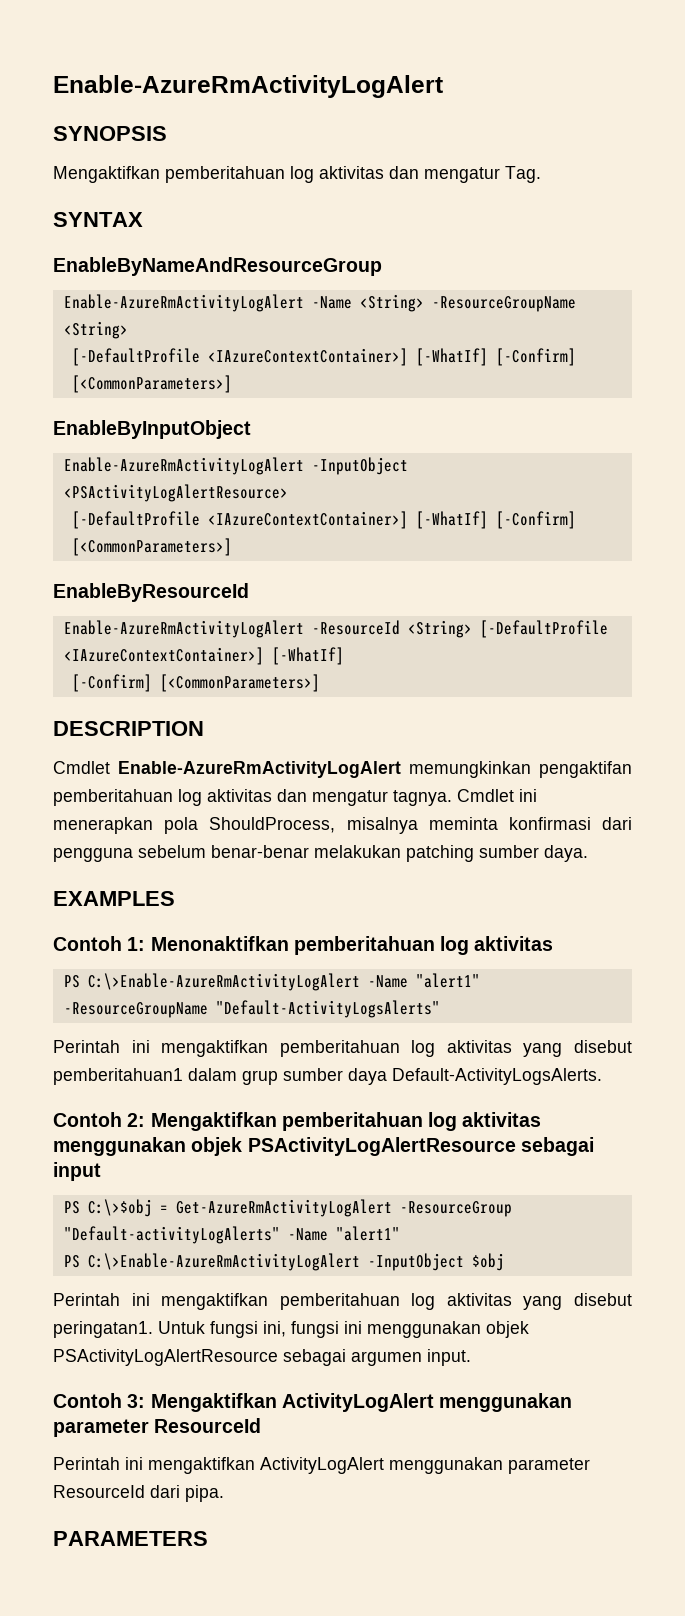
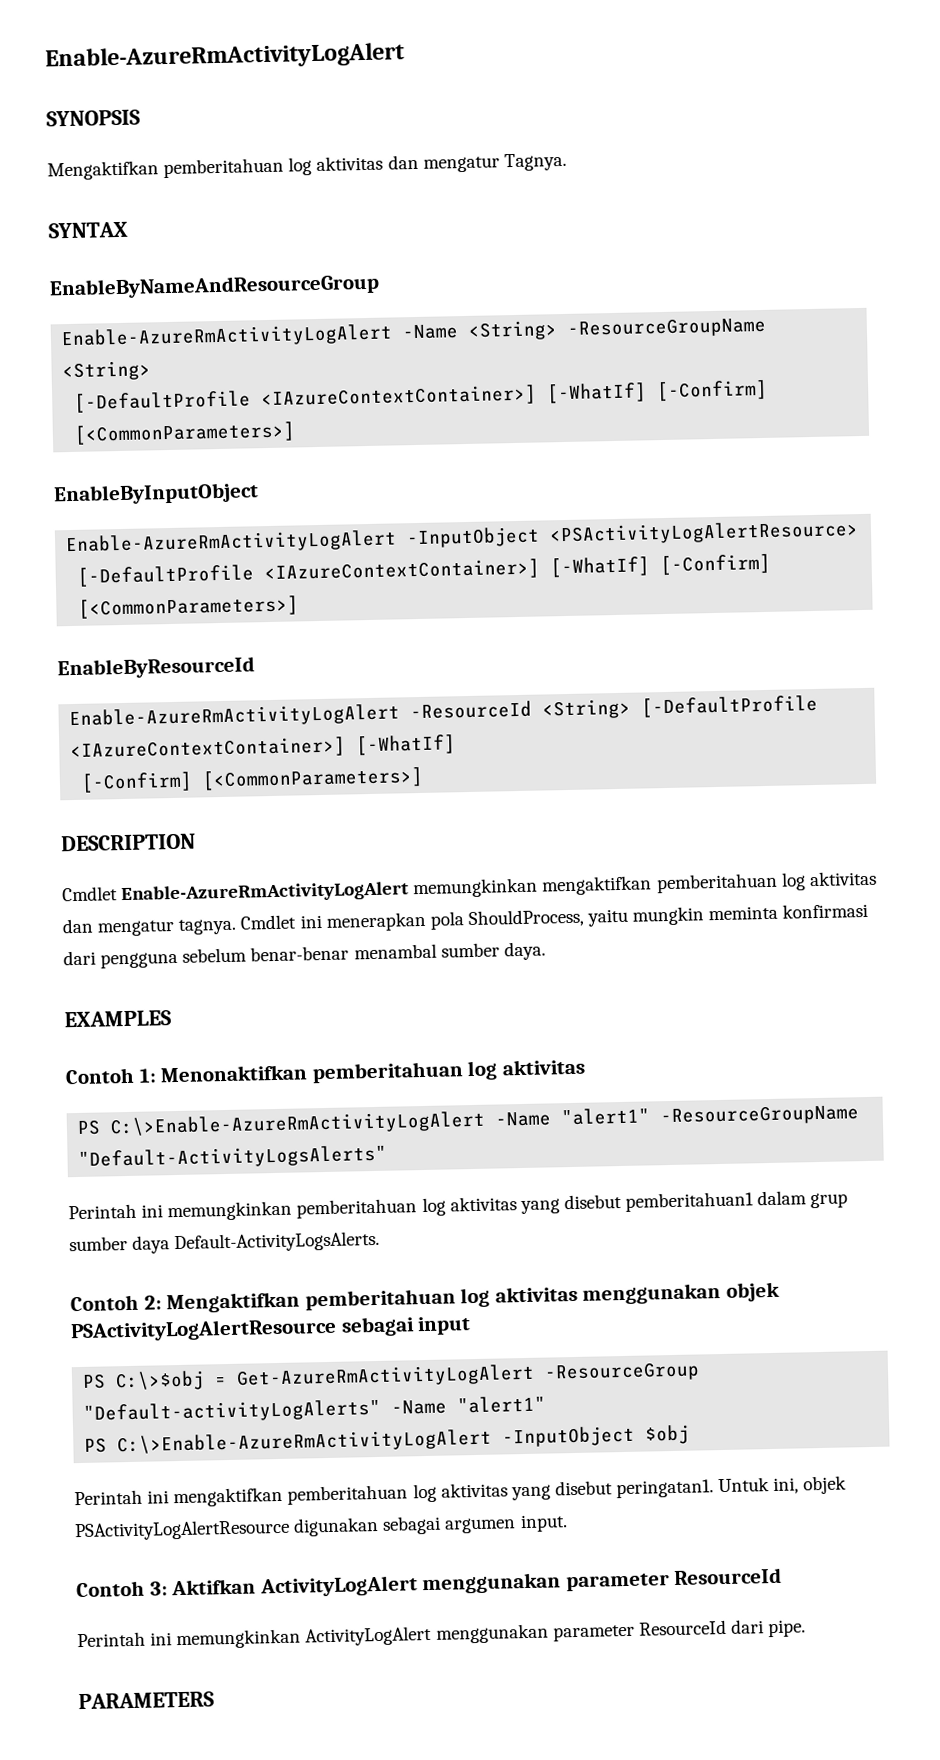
- Mengaktifkan pemberitahuan log aktivitas dan mengatur Tag.
+ Mengaktifkan pemberitahuan log aktivitas dan mengatur Tagnya.
- Cmdlet Enable-AzureRmActivityLogAlert memungkinkan pengaktifan pemberitahuan log aktivitas dan mengatur tagnya.
+ Cmdlet Enable-AzureRmActivityLogAlert memungkinkan mengaktifkan pemberitahuan log aktivitas dan mengatur tagnya.
- Cmdlet ini menerapkan pola ShouldProcess, misalnya meminta konfirmasi dari pengguna sebelum benar-benar melakukan patching sumber daya.
+ Cmdlet ini menerapkan pola ShouldProcess, yaitu mungkin meminta konfirmasi dari pengguna sebelum benar-benar menambal sumber daya.
- Perintah ini mengaktifkan pemberitahuan log aktivitas yang disebut pemberitahuan1 dalam grup sumber daya Default-ActivityLogsAlerts.
+ Perintah ini memungkinkan pemberitahuan log aktivitas yang disebut pemberitahuan1 dalam grup sumber daya Default-ActivityLogsAlerts.
- Untuk fungsi ini, fungsi ini menggunakan objek PSActivityLogAlertResource sebagai argumen input.
+ Untuk ini, objek PSActivityLogAlertResource digunakan sebagai argumen input.
- Contoh 3: Mengaktifkan ActivityLogAlert menggunakan parameter ResourceId
+ Contoh 3: Aktifkan ActivityLogAlert menggunakan parameter ResourceId
- Perintah ini mengaktifkan ActivityLogAlert menggunakan parameter ResourceId dari pipa.
+ Perintah ini memungkinkan ActivityLogAlert menggunakan parameter ResourceId dari pipe.

